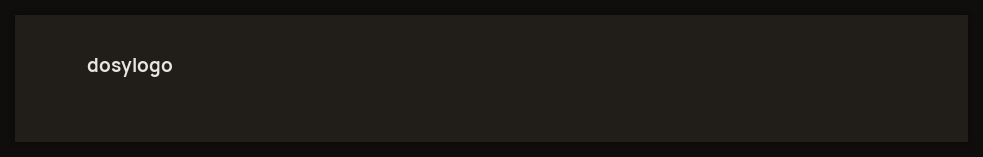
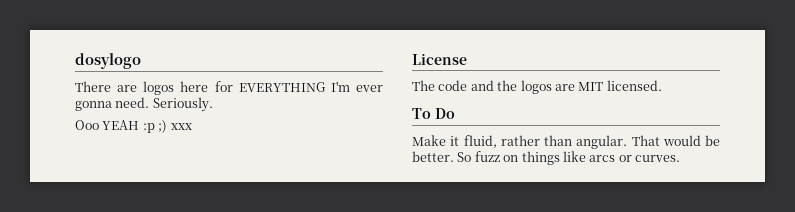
+ There are logos here for EVERYTHING I'm ever gonna need. Seriously.
+ Ooo YEAH :p ;) xxx
+ License
+ The code and the logos are MIT licensed.
+ To Do
+ Make it fluid, rather than angular. That would be better. So fuzz on things like arcs or curves.

